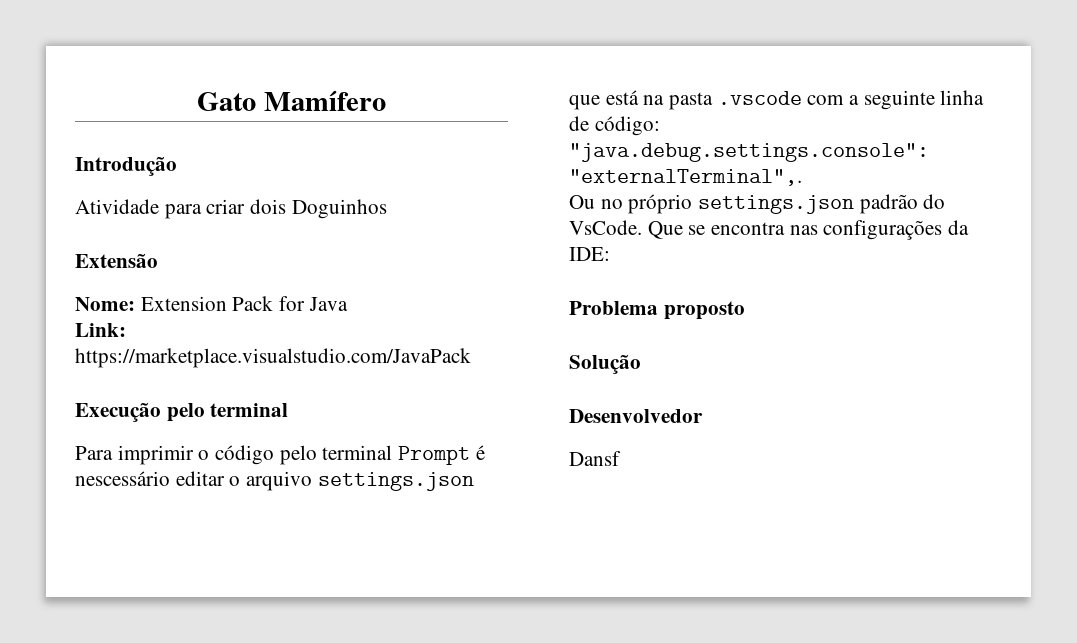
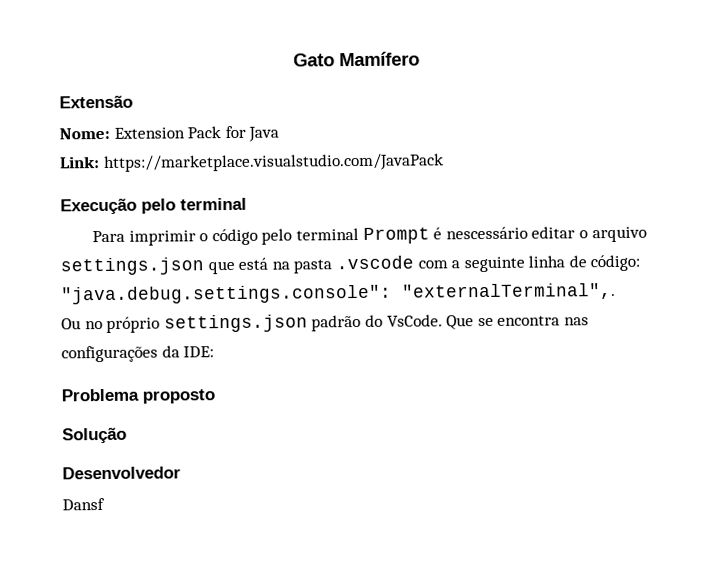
- Introdução
- Atividade para criar dois Doguinhos

